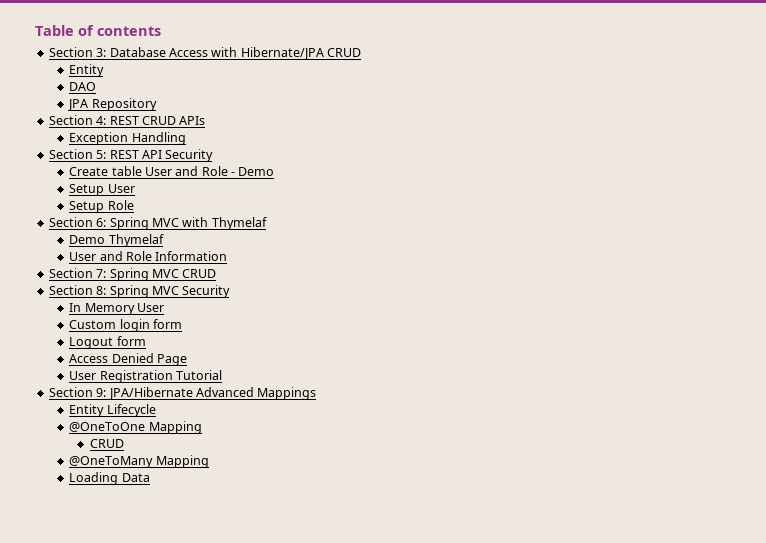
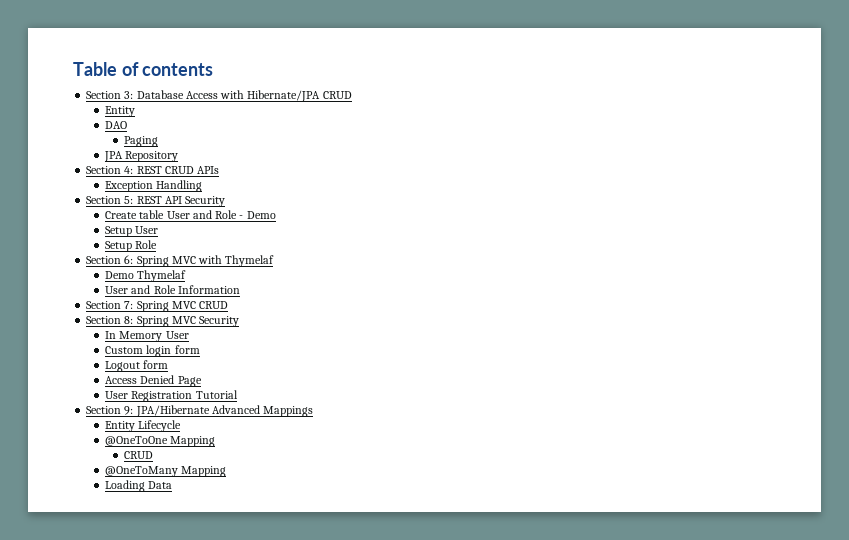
+ Paging

